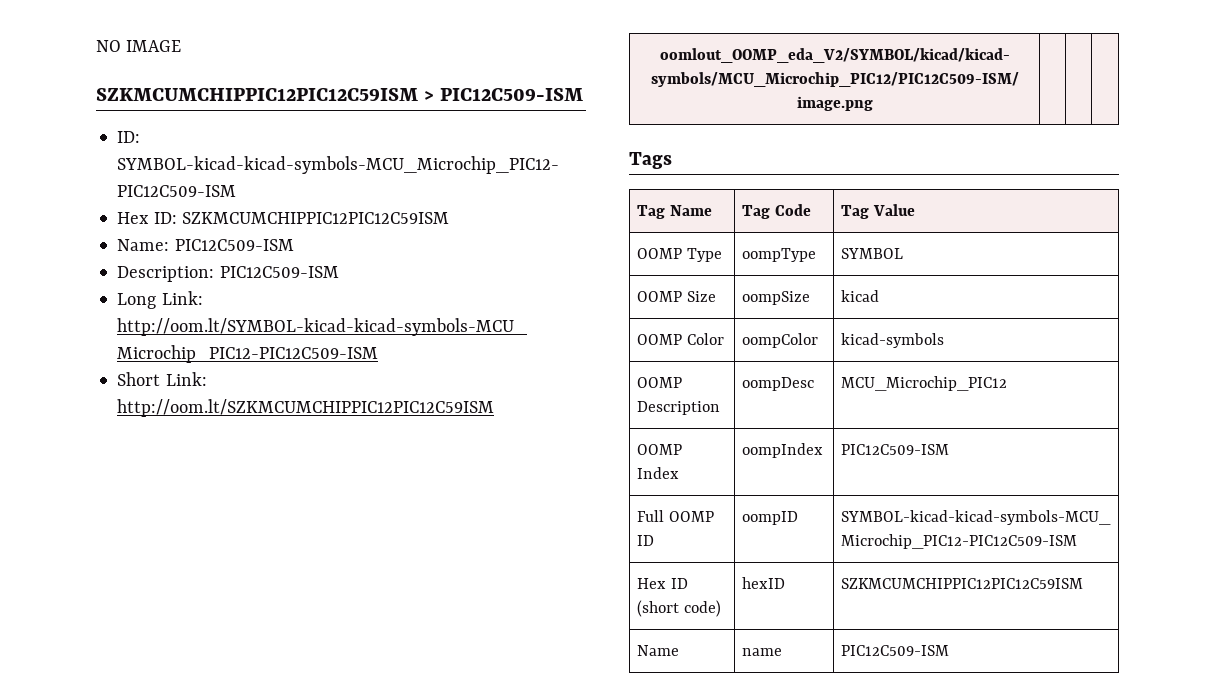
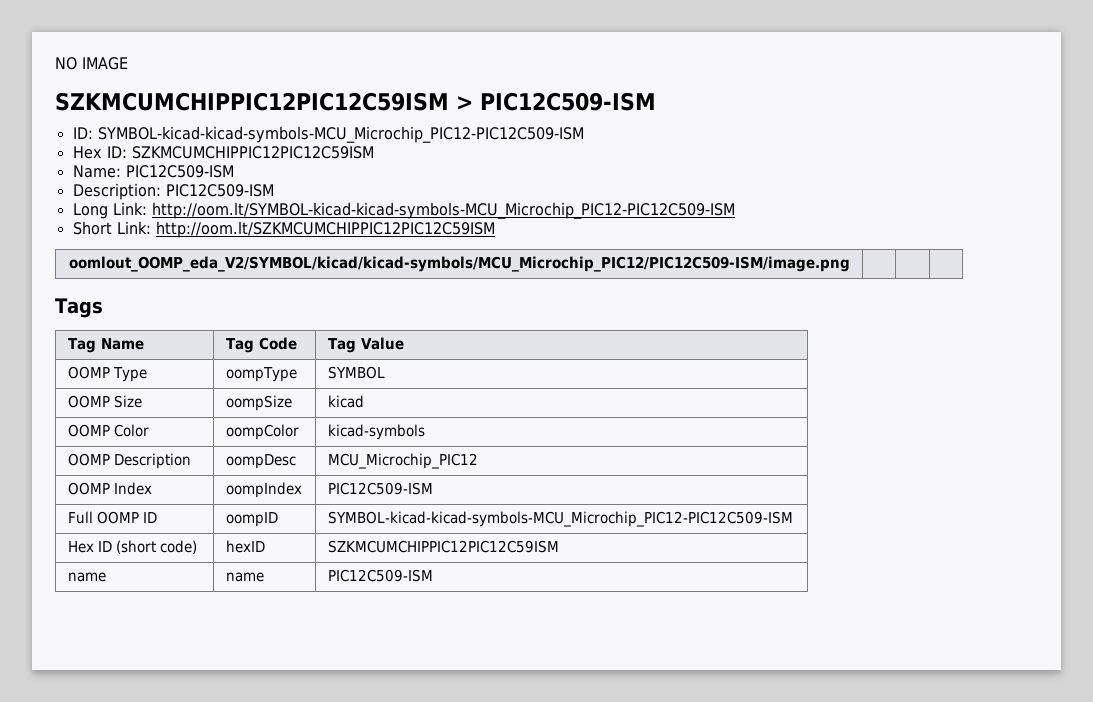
- Name | name | PIC12C509-ISM
+ name | name | PIC12C509-ISM

